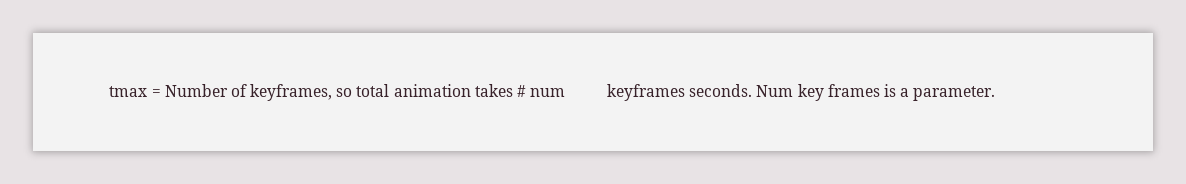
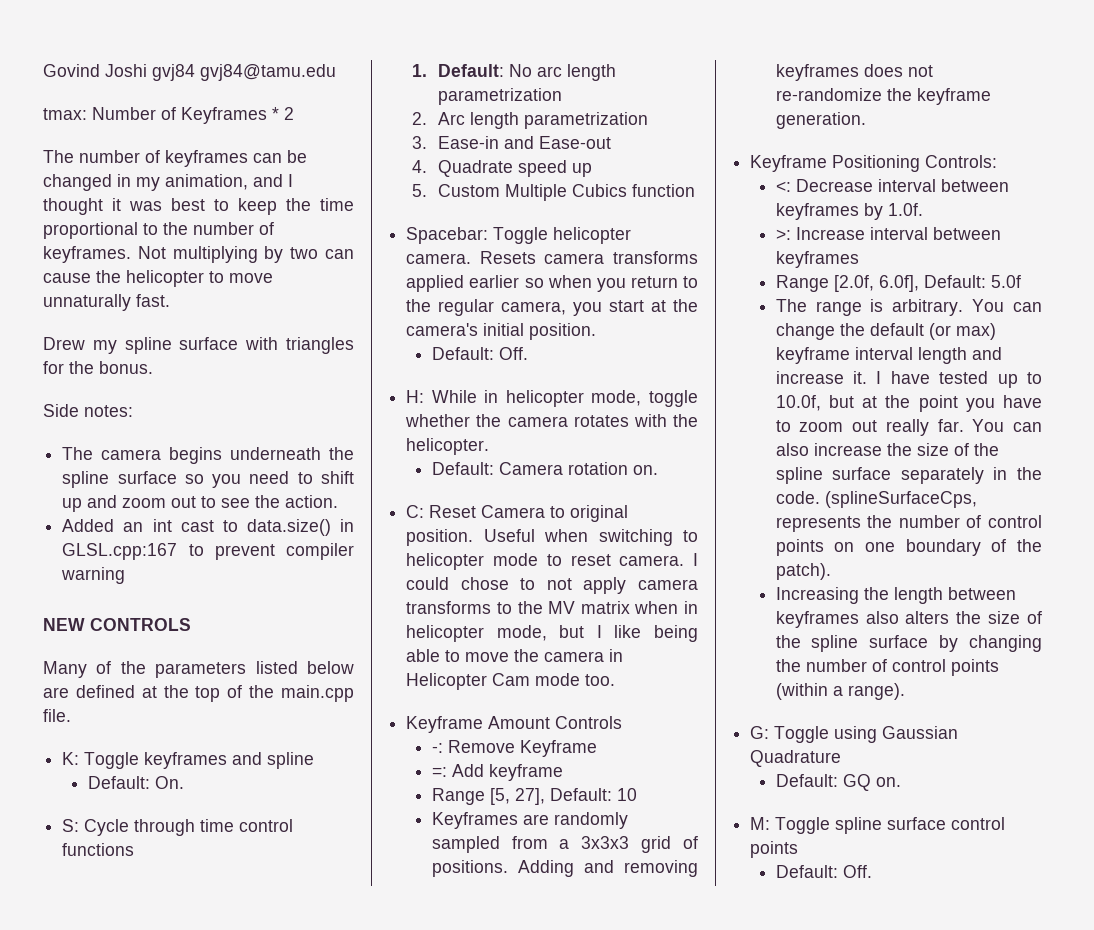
- tmax = Number of keyframes, so total animation takes # num keyframes seconds. Num key frames is a parameter.
+ Govind Joshi gvj84 gvj84@tamu.edu
+ tmax: Number of Keyframes * 2
+ The number of keyframes can be changed in my animation, and I thought it was best to keep the time proportional to the number of keyframes. Not multiplying by two can cause the helicopter to move unnaturally fast.
+ Drew my spline surface with triangles for the bonus.
+ Side notes:
+ The camera begins underneath the spline surface so you need to shift up and zoom out to see the action.
+ Added an int cast to data.size() in GLSL.cpp:167 to prevent compiler warning
+ NEW CONTROLS
+ Many of the parameters listed below are defined at the top of the main.cpp file.
+ K: Toggle keyframes and spline
+ Default: On.
+ S: Cycle through time control functions
+ 1. Default: No arc length parametrization
+ 2. Arc length parametrization
+ 3. Ease-in and Ease-out
+ 4. Quadrate speed up
+ 5. Custom Multiple Cubics function
+ Spacebar: Toggle helicopter camera. Resets camera transforms applied earlier so when you return to the regular camera, you start at the camera's initial position.
+ Default: Off.
+ H: While in helicopter mode, toggle whether the camera rotates with the helicopter.
+ Default: Camera rotation on.
+ C: Reset Camera to original position. Useful when switching to helicopter mode to reset camera. I could chose to not apply camera transforms to the MV matrix when in helicopter mode, but I like being able to move the camera in Helicopter Cam mode too.
+ Keyframe Amount Controls
+ -: Remove Keyframe
+ =: Add keyframe
+ Range [5, 27], Default: 10
+ Keyframes are randomly sampled from a 3x3x3 grid of positions. Adding and removing keyframes does not re-randomize the keyframe generation.
+ Keyframe Positioning Controls:
+ <: Decrease interval between keyframes by 1.0f.
+ >: Increase interval between keyframes
+ Range [2.0f, 6.0f], Default: 5.0f
+ The range is arbitrary. You can change the default (or max) keyframe interval length and increase it. I have tested up to 10.0f, but at the point you have to zoom out really far. You can also increase the size of the spline surface separately in the code. (splineSurfaceCps, represents the number of control points on one boundary of the patch).
+ Increasing the length between keyframes also alters the size of the spline surface by changing the number of control points (within a range).
+ G: Toggle using Gaussian Quadrature
+ Default: GQ on.
+ M: Toggle spline surface control points
+ Default: Off.

